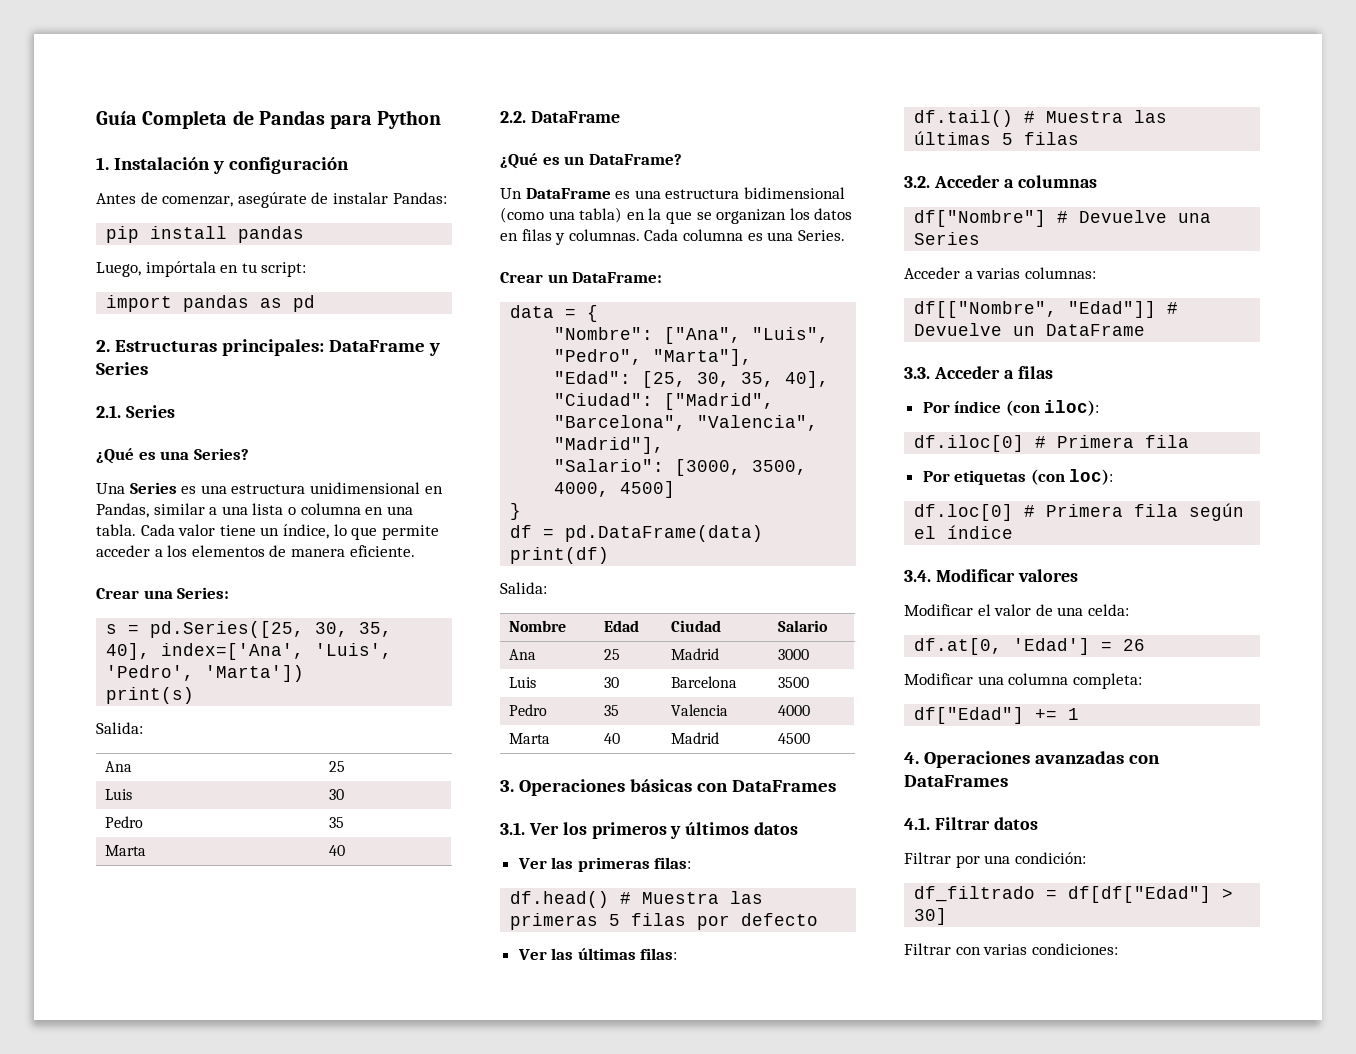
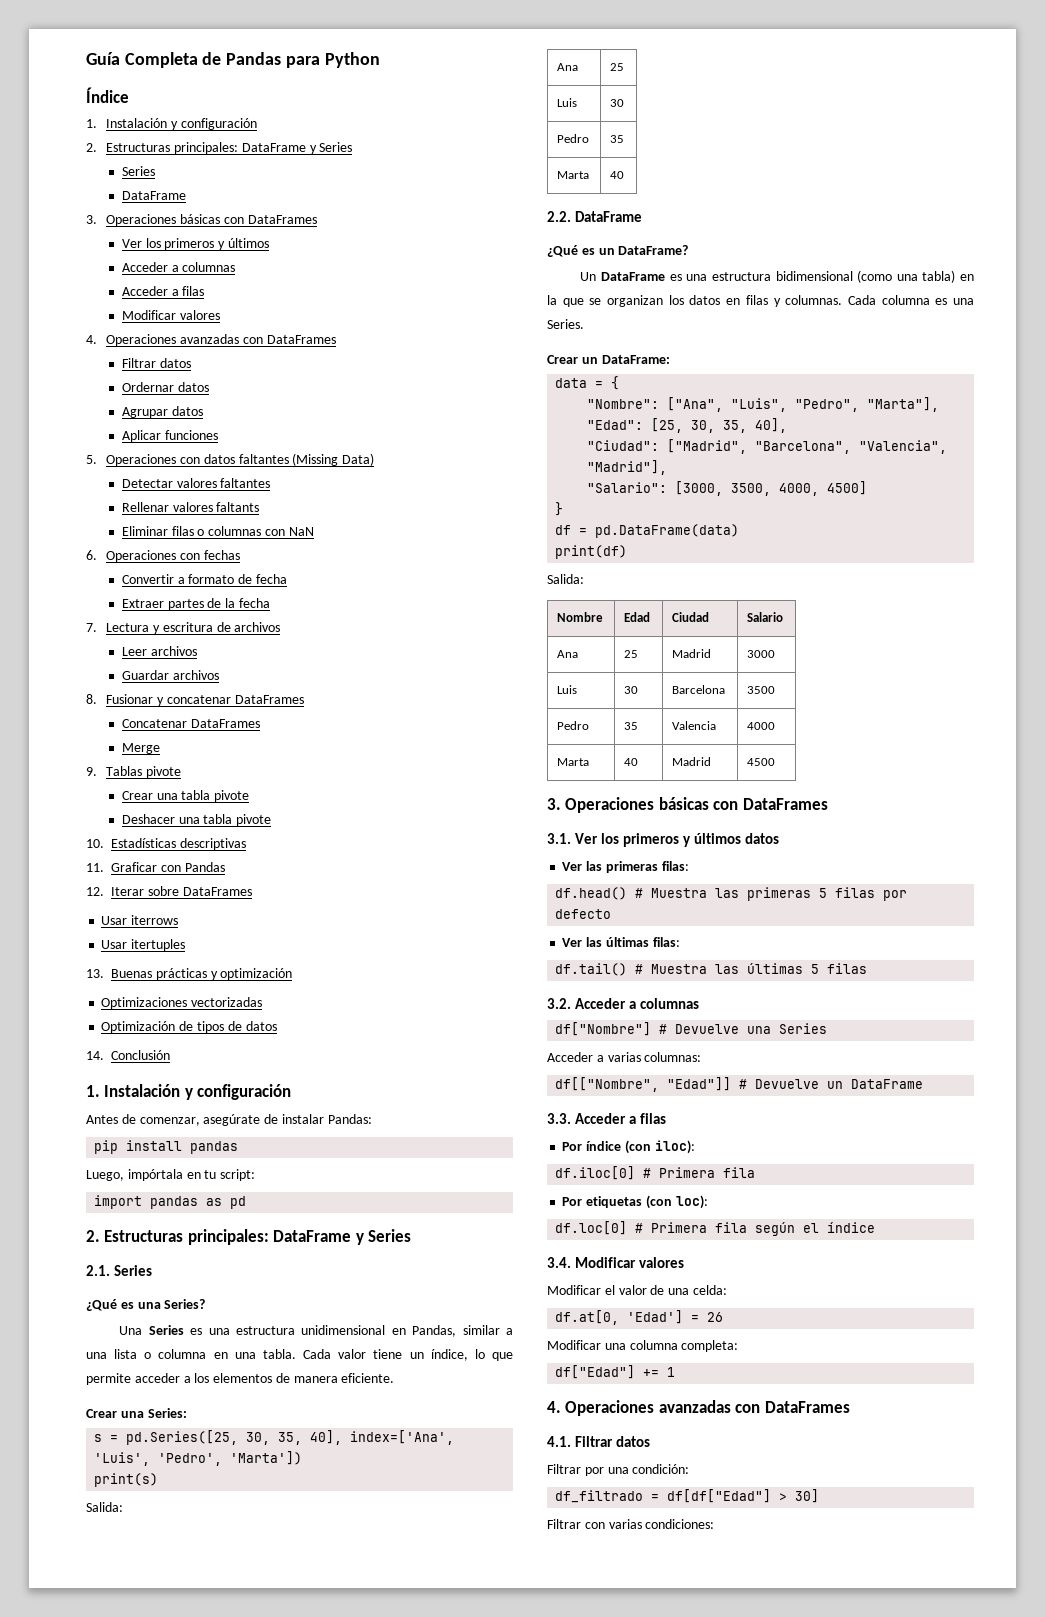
+ Índice
+ 1. Instalación y configuración
+ 2. Estructuras principales: DataFrame y Series
+ Series
+ DataFrame
+ 3. Operaciones básicas con DataFrames
+ Ver los primeros y últimos
+ Acceder a columnas
+ Acceder a filas
+ Modificar valores
+ 4. Operaciones avanzadas con DataFrames
+ Filtrar datos
+ Ordernar datos
+ Agrupar datos
+ Aplicar funciones
+ 5. Operaciones con datos faltantes (Missing Data)
+ Detectar valores faltantes
+ Rellenar valores faltants
+ Eliminar filas o columnas con NaN
+ 6. Operaciones con fechas
+ Convertir a formato de fecha
+ Extraer partes de la fecha
+ 7. Lectura y escritura de archivos
+ Leer archivos
+ Guardar archivos
+ 8. Fusionar y concatenar DataFrames
+ Concatenar DataFrames
+ Merge
+ 9. Tablas pivote
+ Crear una tabla pivote
+ Deshacer una tabla pivote
+ 10. Estadísticas descriptivas
+ 11. Graficar con Pandas
+ 12. Iterar sobre DataFrames
+ Usar iterrows
+ Usar itertuples
+ 13. Buenas prácticas y optimización
+ Optimizaciones vectorizadas
+ Optimización de tipos de datos
+ 14. Conclusión

